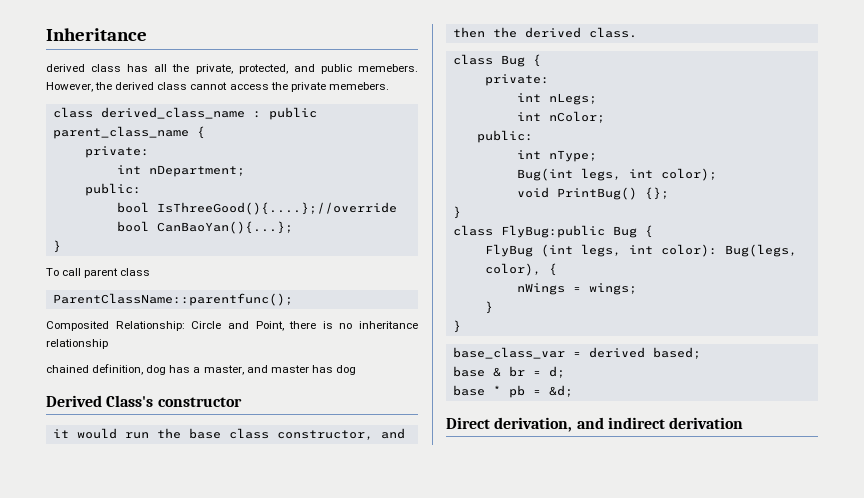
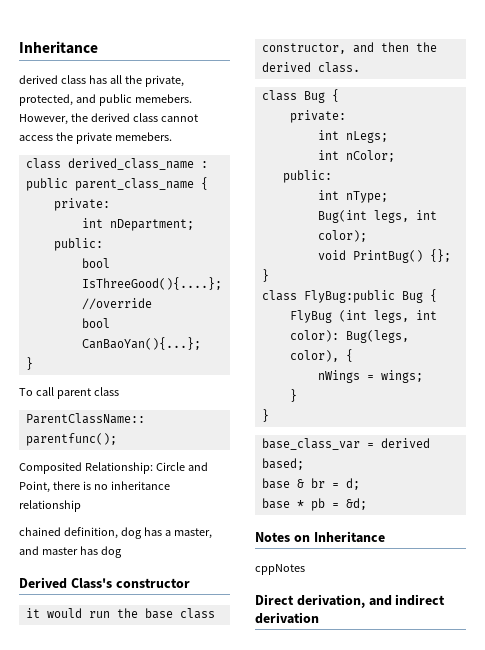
+ Notes on Inheritance
+ cppNotes

